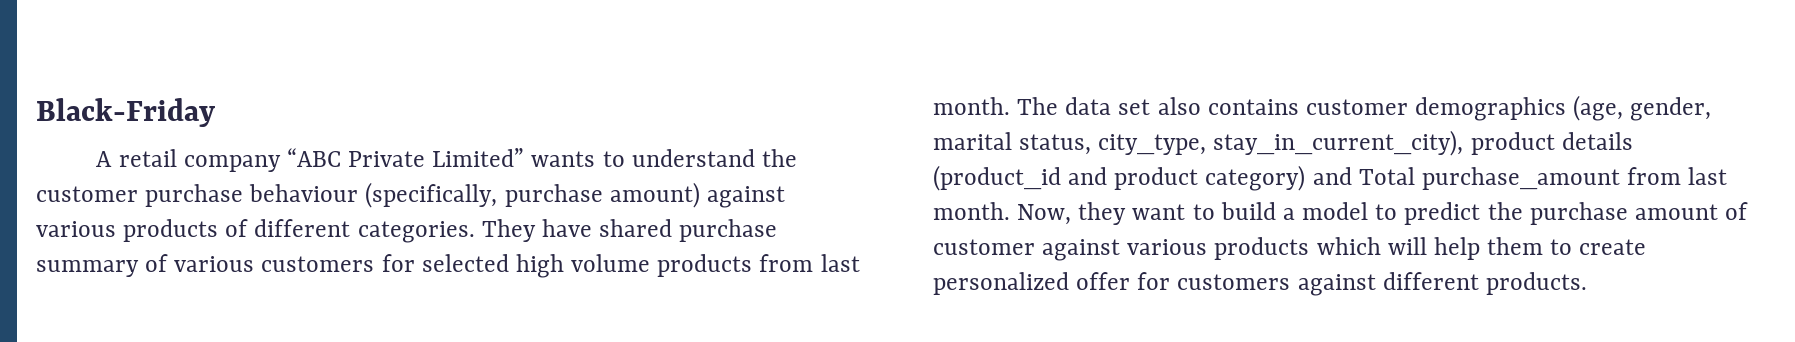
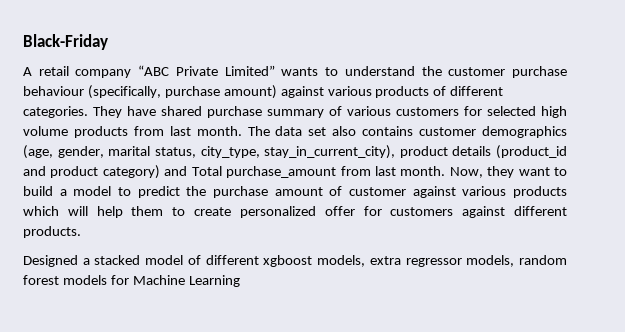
+ Designed a stacked model of different xgboost models, extra regressor models, random forest models for Machine Learning

